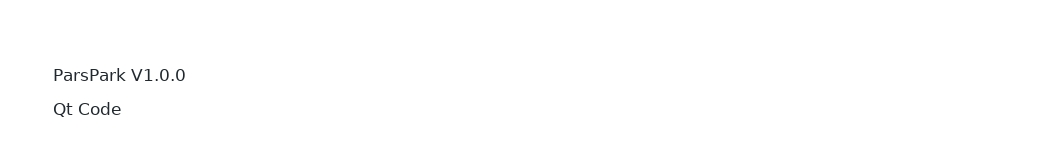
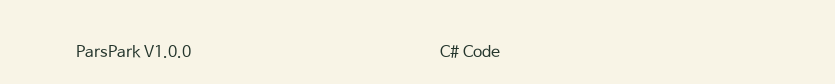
- Qt Code
+ C# Code

